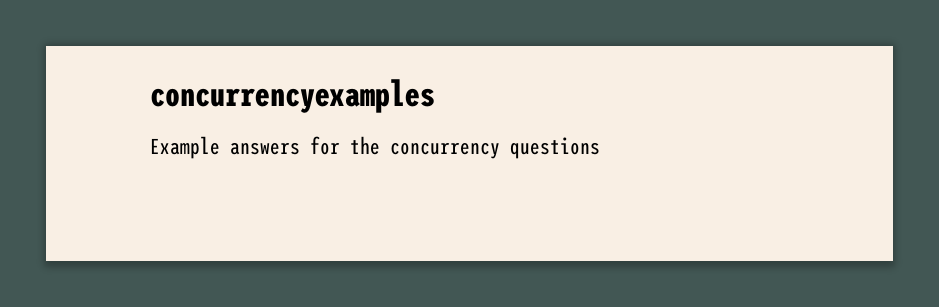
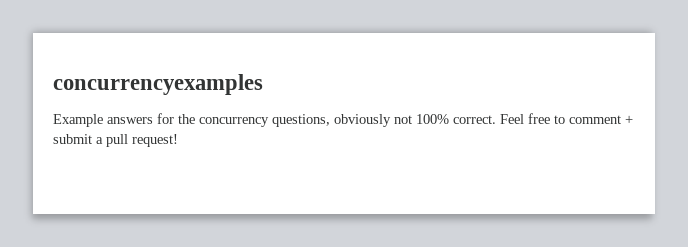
- Example answers for the concurrency questions
+ Example answers for the concurrency questions, obviously not 100% correct. Feel free to comment + submit a pull request!

